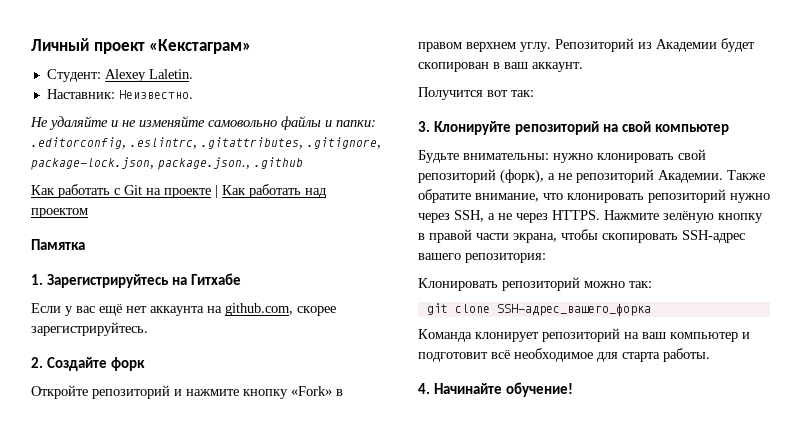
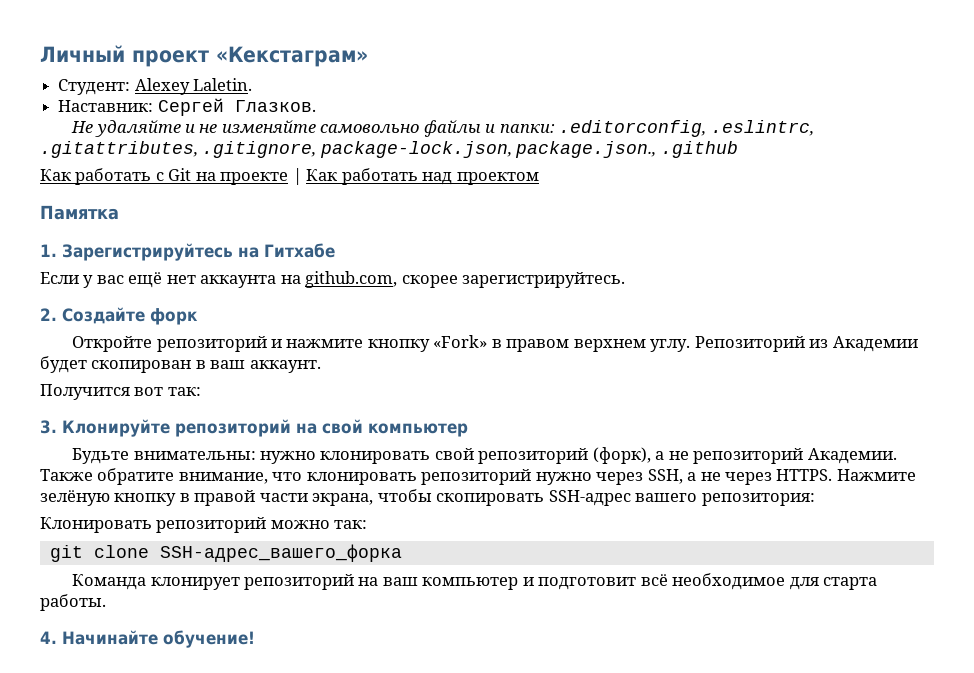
- Наставник: Неизвестно.
+ Наставник: Сергей Глазков.

